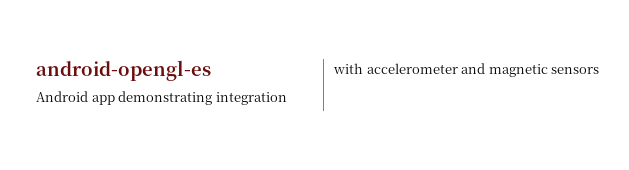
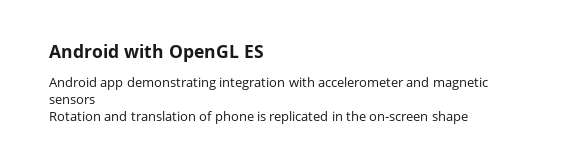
- android-opengl-es
+ Android with OpenGL ES
+ Rotation and translation of phone is replicated in the on-screen shape

